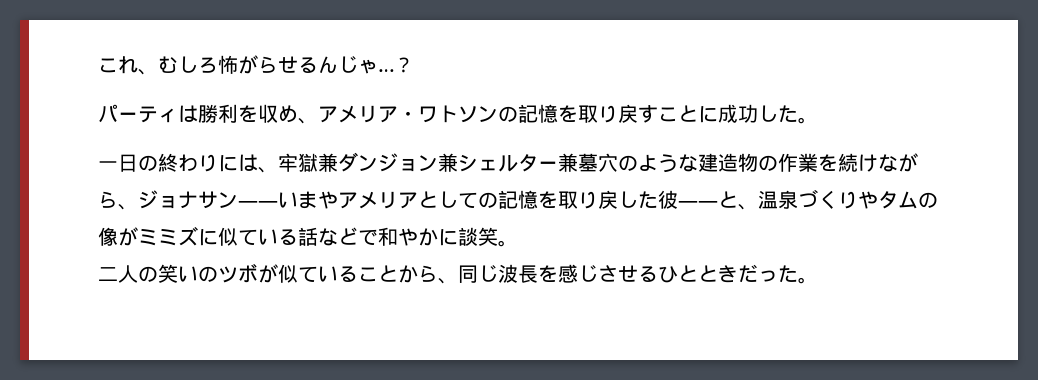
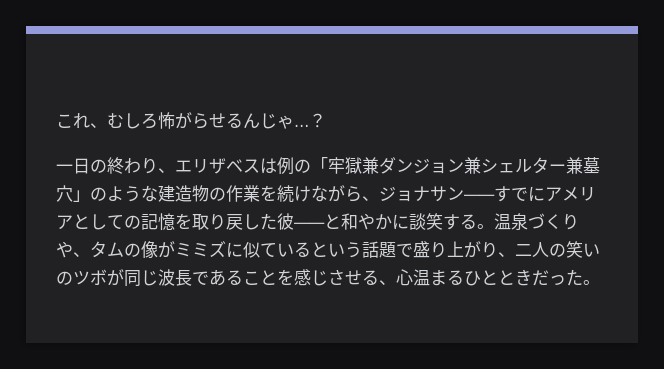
- パーティは勝利を収め、アメリア・ワトソンの記憶を取り戻すことに成功した。
- 一日の終わりには、牢獄兼ダンジョン兼シェルター兼墓穴のような建造物の作業を続けながら、ジョナサン――いまやアメリアとしての記憶を取り戻した彼――と、温泉づくりやタムの像がミミズに似ている話などで和やかに談笑。
- 二人の笑いのツボが似ていることから、同じ波長を感じさせるひとときだった。
+ 一日の終わり、エリザベスは例の「牢獄兼ダンジョン兼シェルター兼墓穴」のような建造物の作業を続けながら、ジョナサン――すでにアメリアとしての記憶を取り戻した彼――と和やかに談笑する。温泉づくりや、タムの像がミミズに似ているという話題で盛り上がり、二人の笑いのツボが同じ波長であることを感じさせる、心温まるひとときだった。

